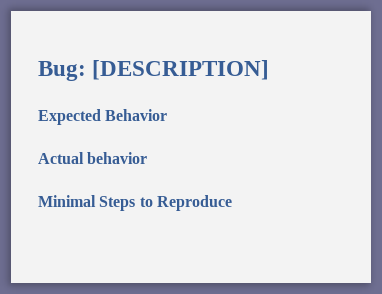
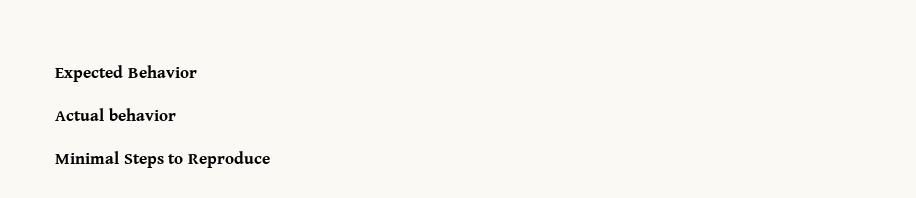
- Bug: [DESCRIPTION]

